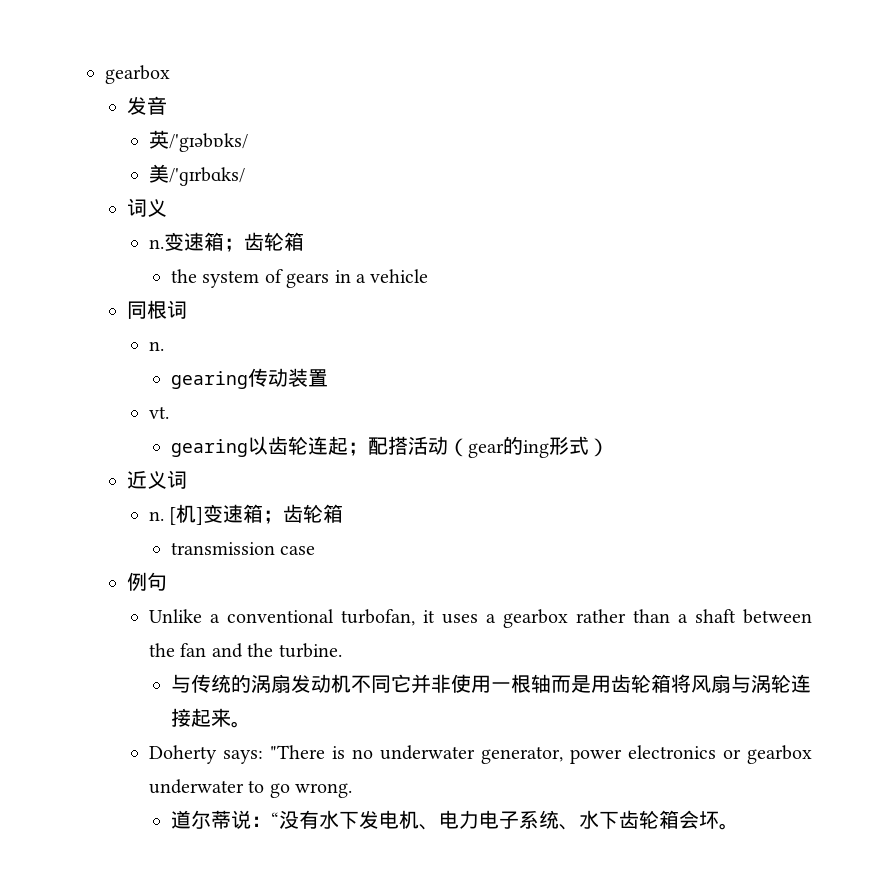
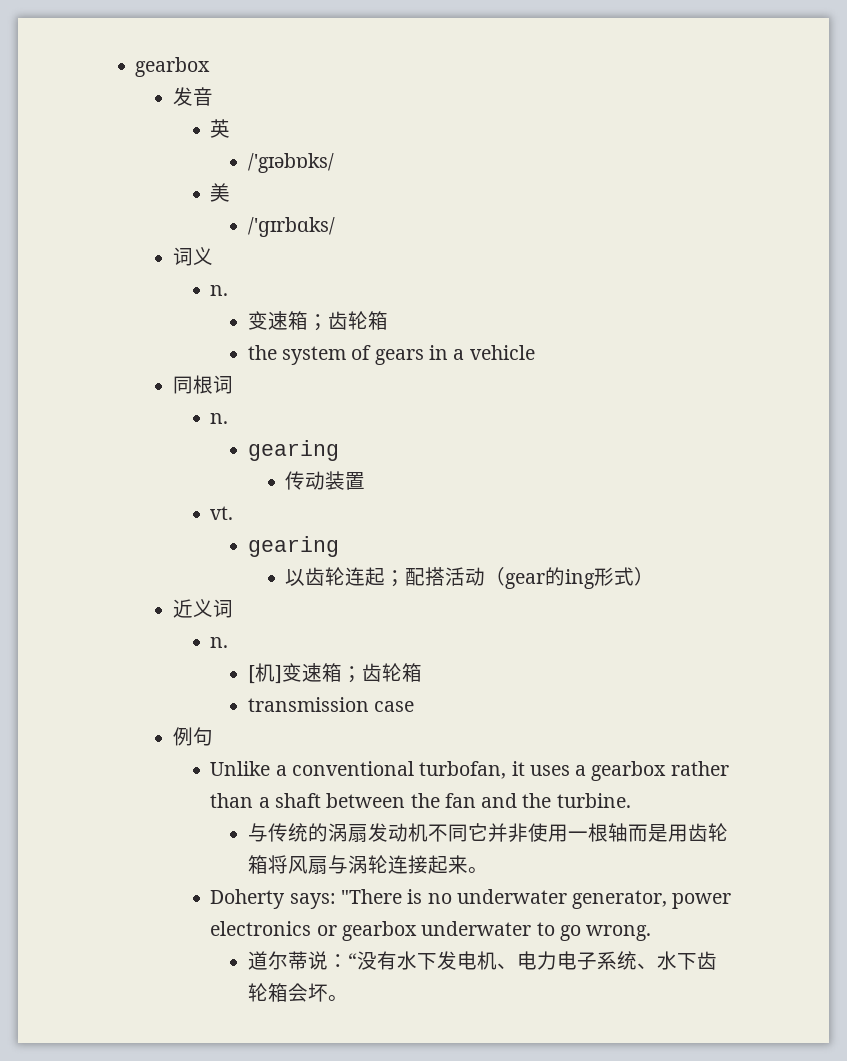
- 英/'gɪəbɒks/
+ 英
+ /'gɪəbɒks/
- 美/'ɡɪrbɑks/
+ 美
+ /'ɡɪrbɑks/
  词义
- n.变速箱；齿轮箱
+ n.
+ 变速箱；齿轮箱
  同根词
  n.
- gearing传动装置
+ gearing
+ 传动装置
  vt.
- gearing以齿轮连起；配搭活动（gear的ing形式）
+ gearing
+ 以齿轮连起；配搭活动（gear的ing形式）
  近义词
- n. [机]变速箱；齿轮箱
+ n.
+ [机]变速箱；齿轮箱

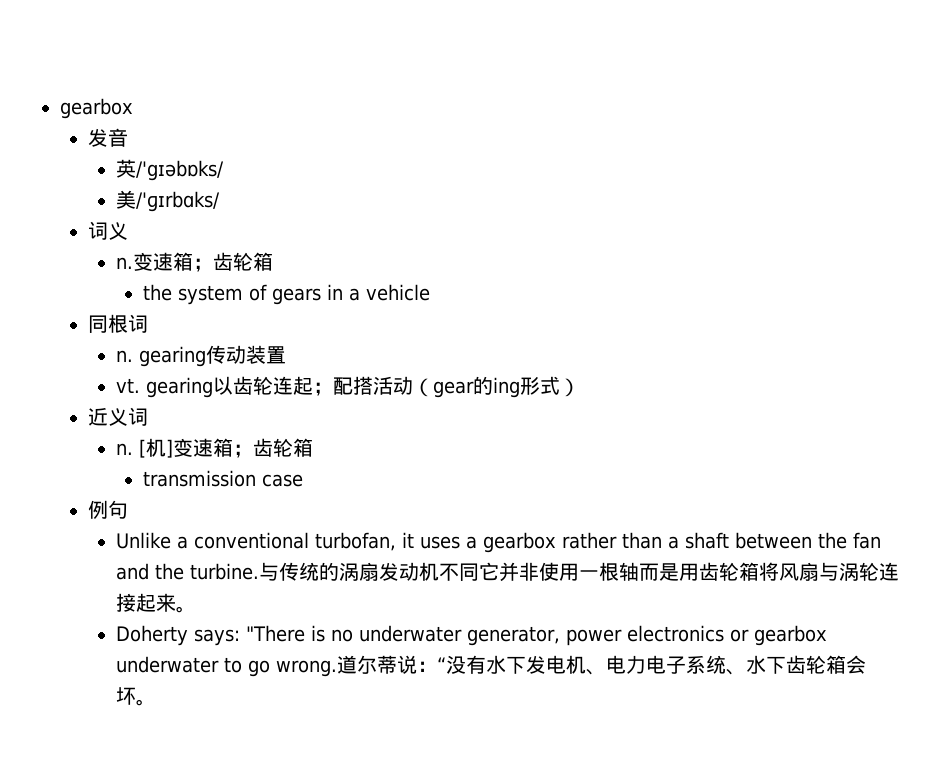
- 英
- /'gɪəbɒks/
+ 英/'gɪəbɒks/
- 美
- /'ɡɪrbɑks/
+ 美/'ɡɪrbɑks/
  词义
- n.
- 变速箱；齿轮箱
+ n.变速箱；齿轮箱
  同根词
- n.
- gearing
- 传动装置
+ n. gearing传动装置
- vt.
- gearing
- 以齿轮连起；配搭活动（gear的ing形式）
+ vt. gearing以齿轮连起；配搭活动（gear的ing形式）
  近义词
- n.
- [机]变速箱；齿轮箱
+ n. [机]变速箱；齿轮箱
- Unlike a conventional turbofan, it uses a gearbox rather than a shaft between the fan and the turbine.
- 与传统的涡扇发动机不同它并非使用一根轴而是用齿轮箱将风扇与涡轮连接起来。
+ Unlike a conventional turbofan, it uses a gearbox rather than a shaft between the fan and the turbine.与传统的涡扇发动机不同它并非使用一根轴而是用齿轮箱将风扇与涡轮连接起来。
- Doherty says: "There is no underwater generator, power electronics or gearbox underwater to go wrong.
- 道尔蒂说：“没有水下发电机、电力电子系统、水下齿轮箱会坏。
+ Doherty says: "There is no underwater generator, power electronics or gearbox underwater to go wrong.道尔蒂说：“没有水下发电机、电力电子系统、水下齿轮箱会坏。

